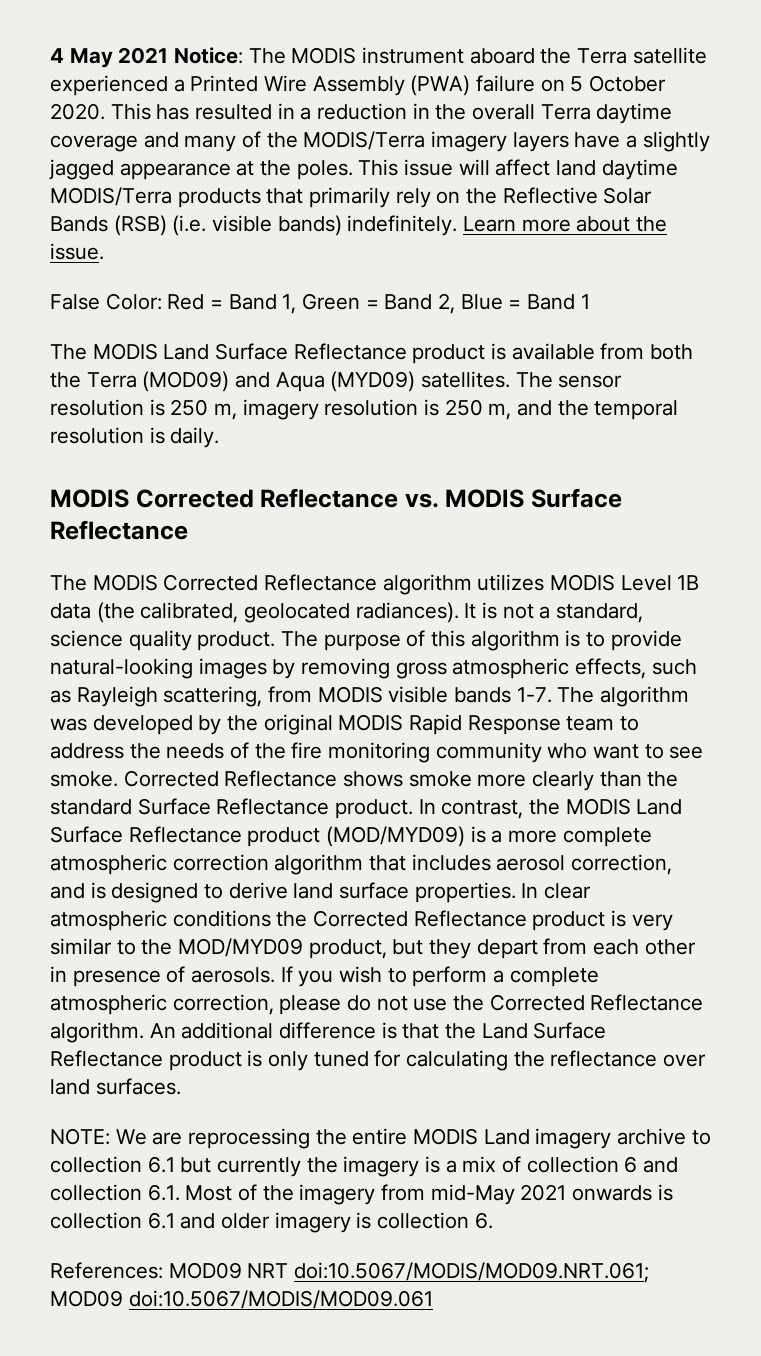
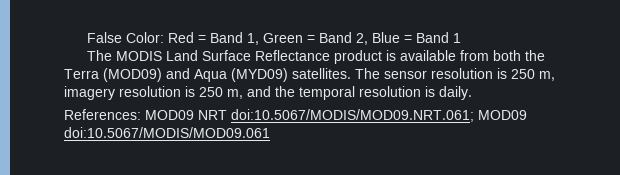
- 4 May 2021 Notice: The MODIS instrument aboard the Terra satellite experienced a Printed Wire Assembly (PWA) failure on 5 October 2020. This has resulted in a reduction in the overall Terra daytime coverage and many of the MODIS/Terra imagery layers have a slightly jagged appearance at the poles. This issue will affect land daytime MODIS/Terra products that primarily rely on the Reflective Solar Bands (RSB) (i.e. visible bands) indefinitely. Learn more about the issue.
- MODIS Corrected Reflectance vs. MODIS Surface Reflectance
- The MODIS Corrected Reflectance algorithm utilizes MODIS Level 1B data (the calibrated, geolocated radiances). It is not a standard, science quality product. The purpose of this algorithm is to provide natural-looking images by removing gross atmospheric effects, such as Rayleigh scattering, from MODIS visible bands 1-7. The algorithm was developed by the original MODIS Rapid Response team to address the needs of the fire monitoring community who want to see smoke. Corrected Reflectance shows smoke more clearly than the standard Surface Reflectance product. In contrast, the MODIS Land Surface Reflectance product (MOD/MYD09) is a more complete atmospheric correction algorithm that includes aerosol correction, and is designed to derive land surface properties. In clear atmospheric conditions the Corrected Reflectance product is very similar to the MOD/MYD09 product, but they depart from each other in presence of aerosols. If you wish to perform a complete atmospheric correction, please do not use the Corrected Reflectance algorithm. An additional difference is that the Land Surface Reflectance product is only tuned for calculating the reflectance over land surfaces.
- NOTE: We are reprocessing the entire MODIS Land imagery archive to collection 6.1 but currently the imagery is a mix of collection 6 and collection 6.1. Most of the imagery from mid-May 2021 onwards is collection 6.1 and older imagery is collection 6.

